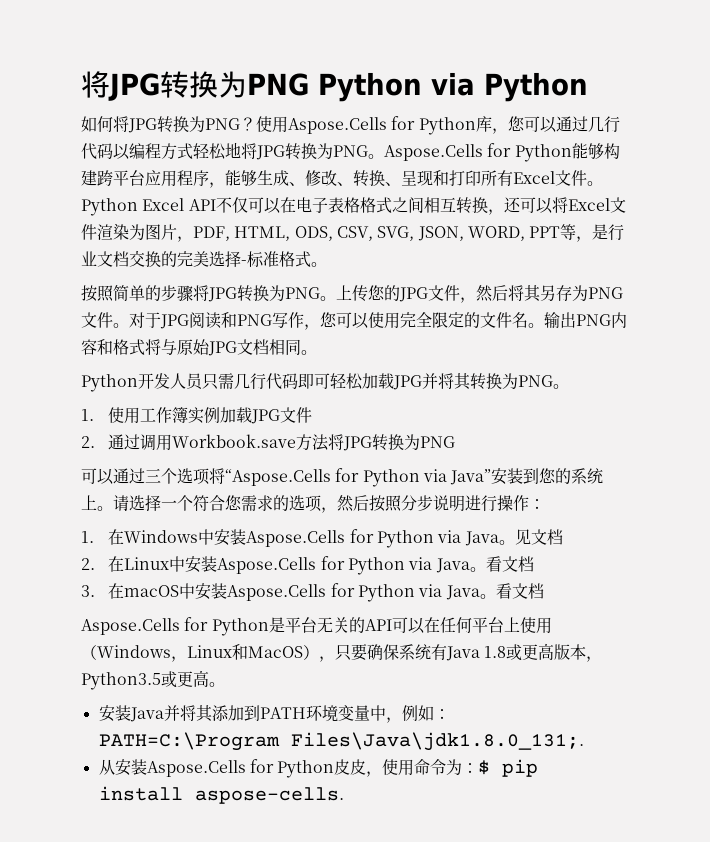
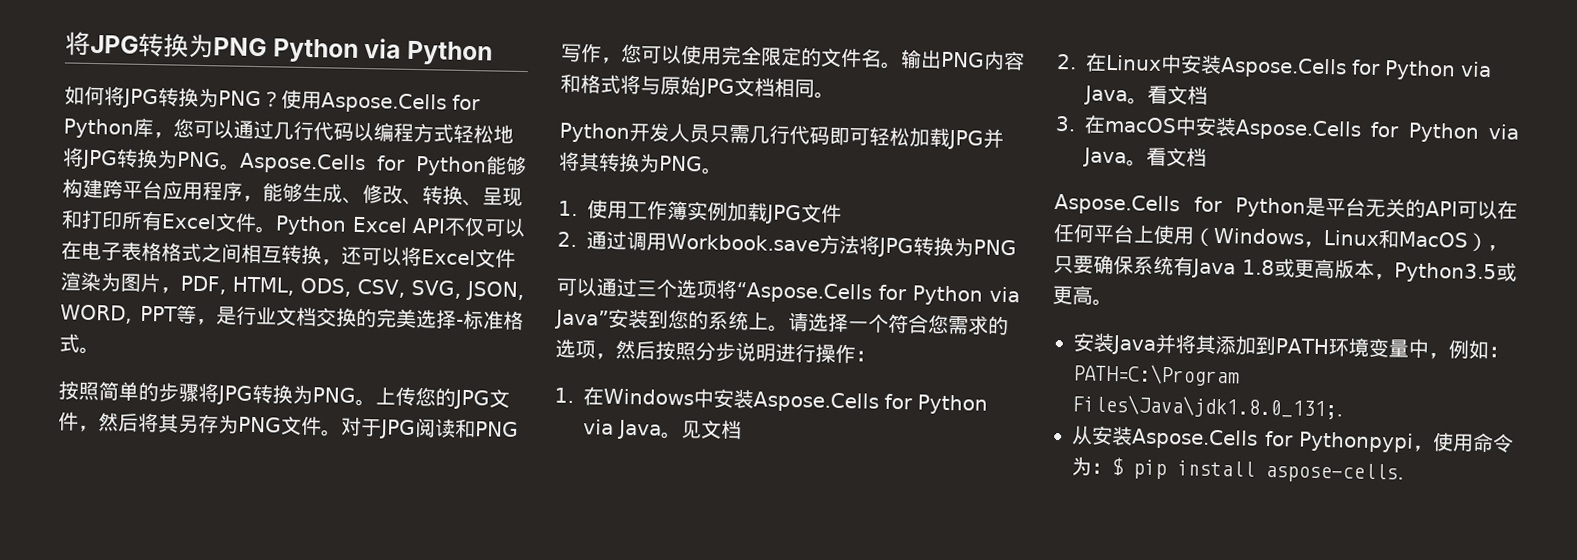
- 从安装Aspose.Cells for Python皮皮，使用命令为：$ pip install aspose-cells.
+ 从安装Aspose.Cells for Pythonpypi，使用命令为：$ pip install aspose-cells.

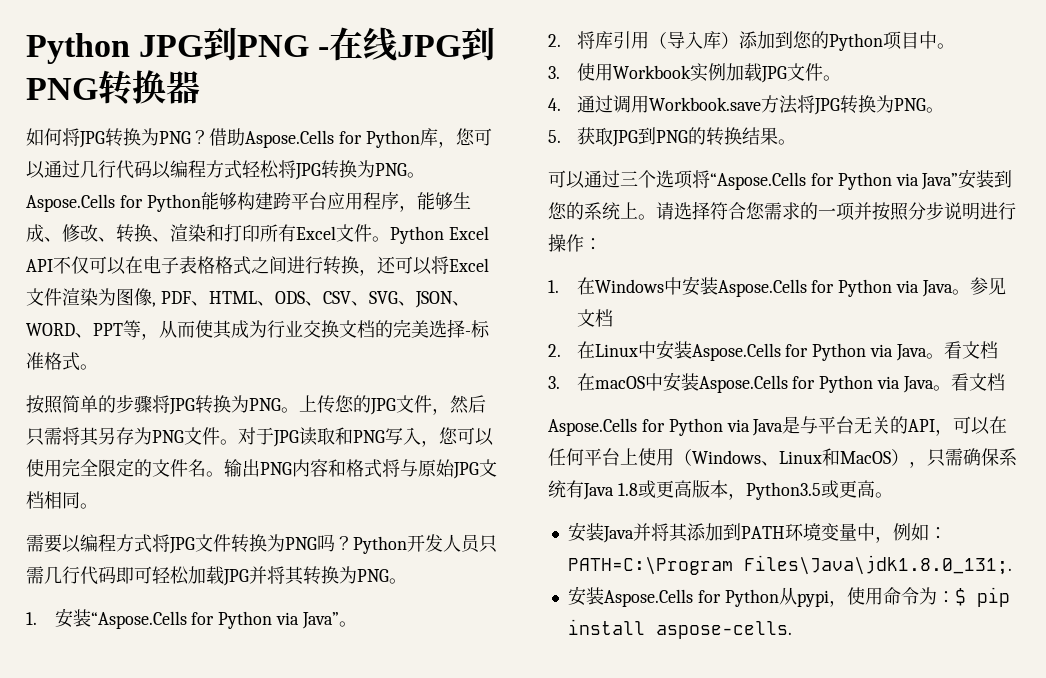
- 将JPG转换为PNG Python via Python
+ Python JPG到PNG -在线JPG到PNG转换器
- 使用Aspose.Cells for Python库，您可以通过几行代码以编程方式轻松地将JPG转换为PNG。
+ 借助Aspose.Cells for Python库，您可以通过几行代码以编程方式轻松将JPG转换为PNG。
- Aspose.Cells for Python能够构建跨平台应用程序，能够生成、修改、转换、呈现和打印所有Excel文件。
+ Aspose.Cells for Python能够构建跨平台应用程序，能够生成、修改、转换、渲染和打印所有Excel文件。
- Python Excel API不仅可以在电子表格格式之间相互转换，还可以将Excel文件渲染为图片，PDF, HTML, ODS, CSV, SVG, JSON, WORD, PPT等，是行业文档交换的完美选择-标准格式。
+ Python Excel API不仅可以在电子表格格式之间进行转换，还可以将Excel文件渲染为图像, PDF、HTML、ODS、CSV、SVG、JSON、WORD、PPT等，从而使其成为行业交换文档的完美选择-标准格式。
- 上传您的JPG文件，然后将其另存为PNG文件。
+ 上传您的JPG文件，然后只需将其另存为PNG文件。
- 对于JPG阅读和PNG写作，您可以使用完全限定的文件名。
+ 对于JPG读取和PNG写入，您可以使用完全限定的文件名。
+ 需要以编程方式将JPG文件转换为PNG吗？
- 1.使用工作簿实例加载JPG文件
- 2.通过调用Workbook.save方法将JPG转换为PNG
+ 1.安装“Aspose.Cells for Python via Java”。
+ 2.将库引用（导入库）添加到您的Python项目中。
+ 3.使用Workbook实例加载JPG文件。
+ 4.通过调用Workbook.save方法将JPG转换为PNG。
+ 5.获取JPG到PNG的转换结果。
- 请选择一个符合您需求的选项，然后按照分步说明进行操作：
+ 请选择符合您需求的一项并按照分步说明进行操作：
- 见文档
+ 参见文档
- Aspose.Cells for Python是平台无关的API可以在任何平台上使用（Windows，Linux和MacOS），只要确保系统有Java 1.8或更高版本，Python3.5或更高。
+ Aspose.Cells for Python via Java是与平台无关的API，可以在任何平台上使用（Windows、Linux和MacOS），只需确保系统有Java 1.8或更高版本，Python3.5或更高。
- 从安装Aspose.Cells for Pythonpypi，使用命令为：$ pip install aspose-cells.
+ 安装Aspose.Cells for Python从pypi，使用命令为：$ pip install aspose-cells.

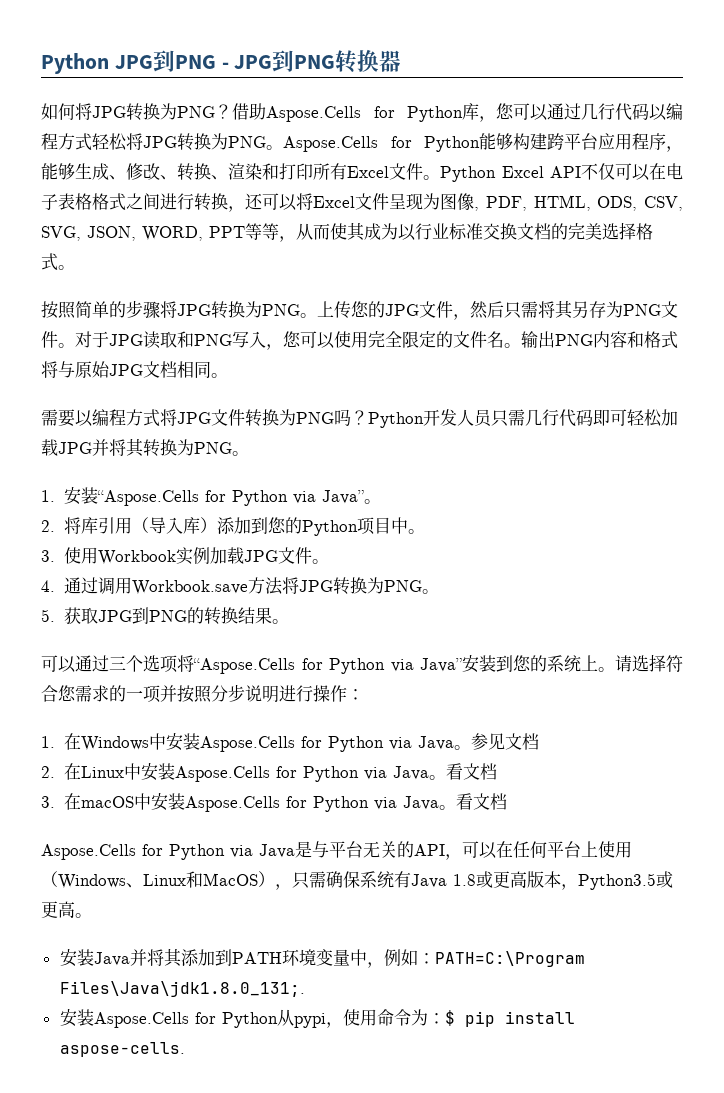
- Python JPG到PNG -在线JPG到PNG转换器
+ Python JPG到PNG - JPG到PNG转换器
- Python Excel API不仅可以在电子表格格式之间进行转换，还可以将Excel文件渲染为图像, PDF、HTML、ODS、CSV、SVG、JSON、WORD、PPT等，从而使其成为行业交换文档的完美选择-标准格式。
+ Python Excel API不仅可以在电子表格格式之间进行转换，还可以将Excel文件呈现为图像, PDF, HTML, ODS, CSV, SVG, JSON, WORD, PPT等等，从而使其成为以行业标准交换文档的完美选择格式。

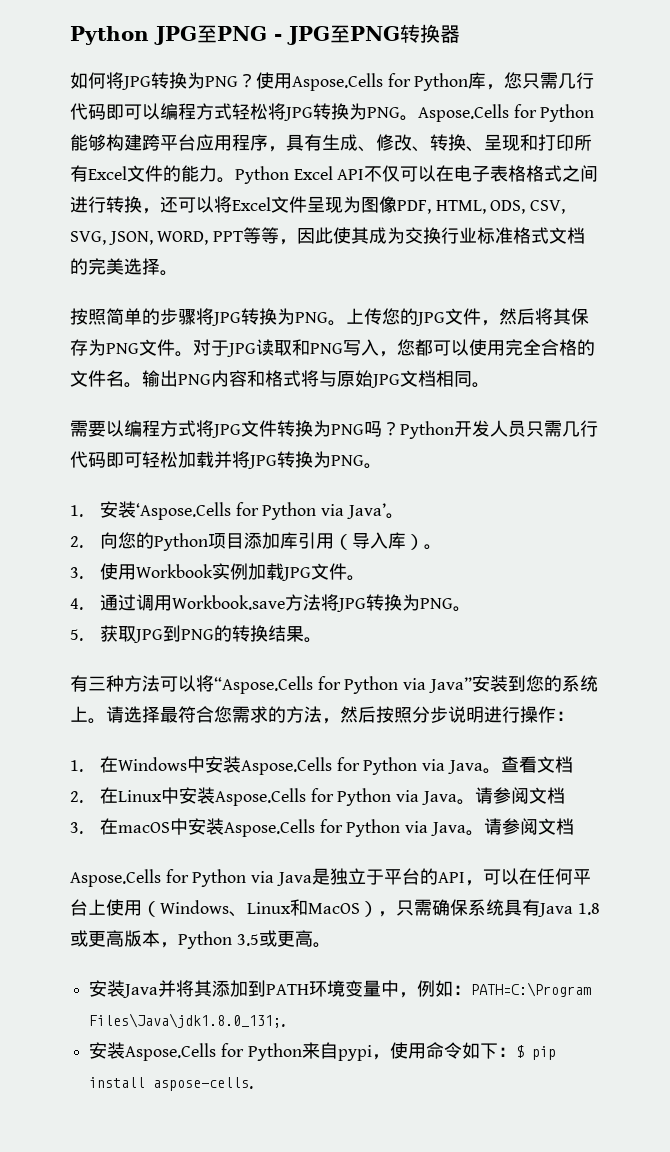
- Python JPG到PNG - JPG到PNG转换器
+ Python JPG至PNG - JPG至PNG转换器
- 借助Aspose.Cells for Python库，您可以通过几行代码以编程方式轻松将JPG转换为PNG。
+ 使用Aspose.Cells for Python库，您只需几行代码即可以编程方式轻松将JPG转换为PNG。
- Aspose.Cells for Python能够构建跨平台应用程序，能够生成、修改、转换、渲染和打印所有Excel文件。
+ Aspose.Cells for Python能够构建跨平台应用程序，具有生成、修改、转换、呈现和打印所有Excel文件的能力。
- Python Excel API不仅可以在电子表格格式之间进行转换，还可以将Excel文件呈现为图像, PDF, HTML, ODS, CSV, SVG, JSON, WORD, PPT等等，从而使其成为以行业标准交换文档的完美选择格式。
+ Python Excel API不仅可以在电子表格格式之间进行转换，还可以将Excel文件呈现为图像PDF, HTML, ODS, CSV, SVG, JSON, WORD, PPT等等，因此使其成为交换行业标准格式文档的完美选择。
- 上传您的JPG文件，然后只需将其另存为PNG文件。
+ 上传您的JPG文件，然后将其保存为PNG文件。
- 对于JPG读取和PNG写入，您可以使用完全限定的文件名。
+ 对于JPG读取和PNG写入，您都可以使用完全合格的文件名。
- Python开发人员只需几行代码即可轻松加载JPG并将其转换为PNG。
+ Python开发人员只需几行代码即可轻松加载并将JPG转换为PNG。
- 1.安装“Aspose.Cells for Python via Java”。
+ 1.安装‘Aspose.Cells for Python via Java’。
- 2.将库引用（导入库）添加到您的Python项目中。
+ 2.向您的Python项目添加库引用（导入库）。
- 可以通过三个选项将“Aspose.Cells for Python via Java”安装到您的系统上。
+ 有三种方法可以将“Aspose.Cells for Python via Java”安装到您的系统上。
- 请选择符合您需求的一项并按照分步说明进行操作：
+ 请选择最符合您需求的方法，然后按照分步说明进行操作：
- 参见文档
+ 查看文档
- 2.在Linux中安装Aspose.Cells for Python via Java。看文档
+ 2.在Linux中安装Aspose.Cells for Python via Java。请参阅文档
- 3.在macOS中安装Aspose.Cells for Python via Java。看文档
+ 3.在macOS中安装Aspose.Cells for Python via Java。请参阅文档
- Aspose.Cells for Python via Java是与平台无关的API，可以在任何平台上使用（Windows、Linux和MacOS），只需确保系统有Java 1.8或更高版本，Python3.5或更高。
+ Aspose.Cells for Python via Java是独立于平台的API，可以在任何平台上使用（Windows、Linux和MacOS），只需确保系统具有Java 1.8或更高版本，Python 3.5或更高。
- 安装Aspose.Cells for Python从pypi，使用命令为：$ pip install aspose-cells.
+ 安装Aspose.Cells for Python来自pypi，使用命令如下：$ pip install aspose-cells.

